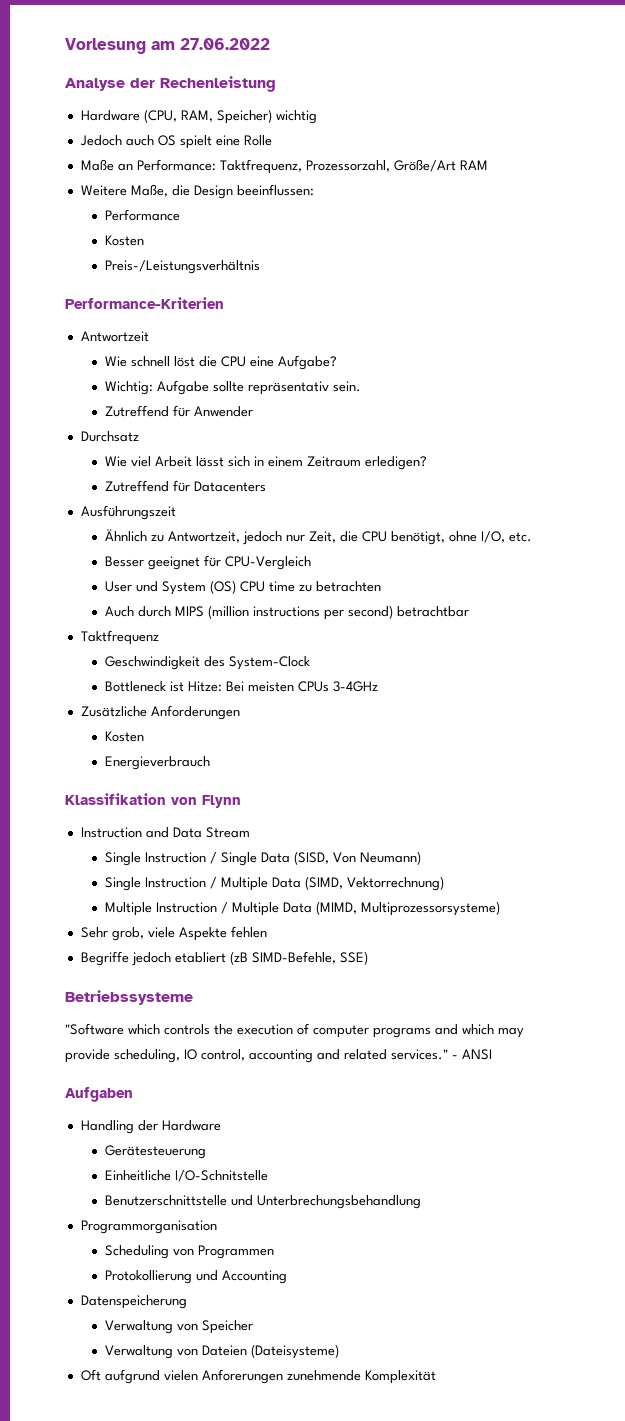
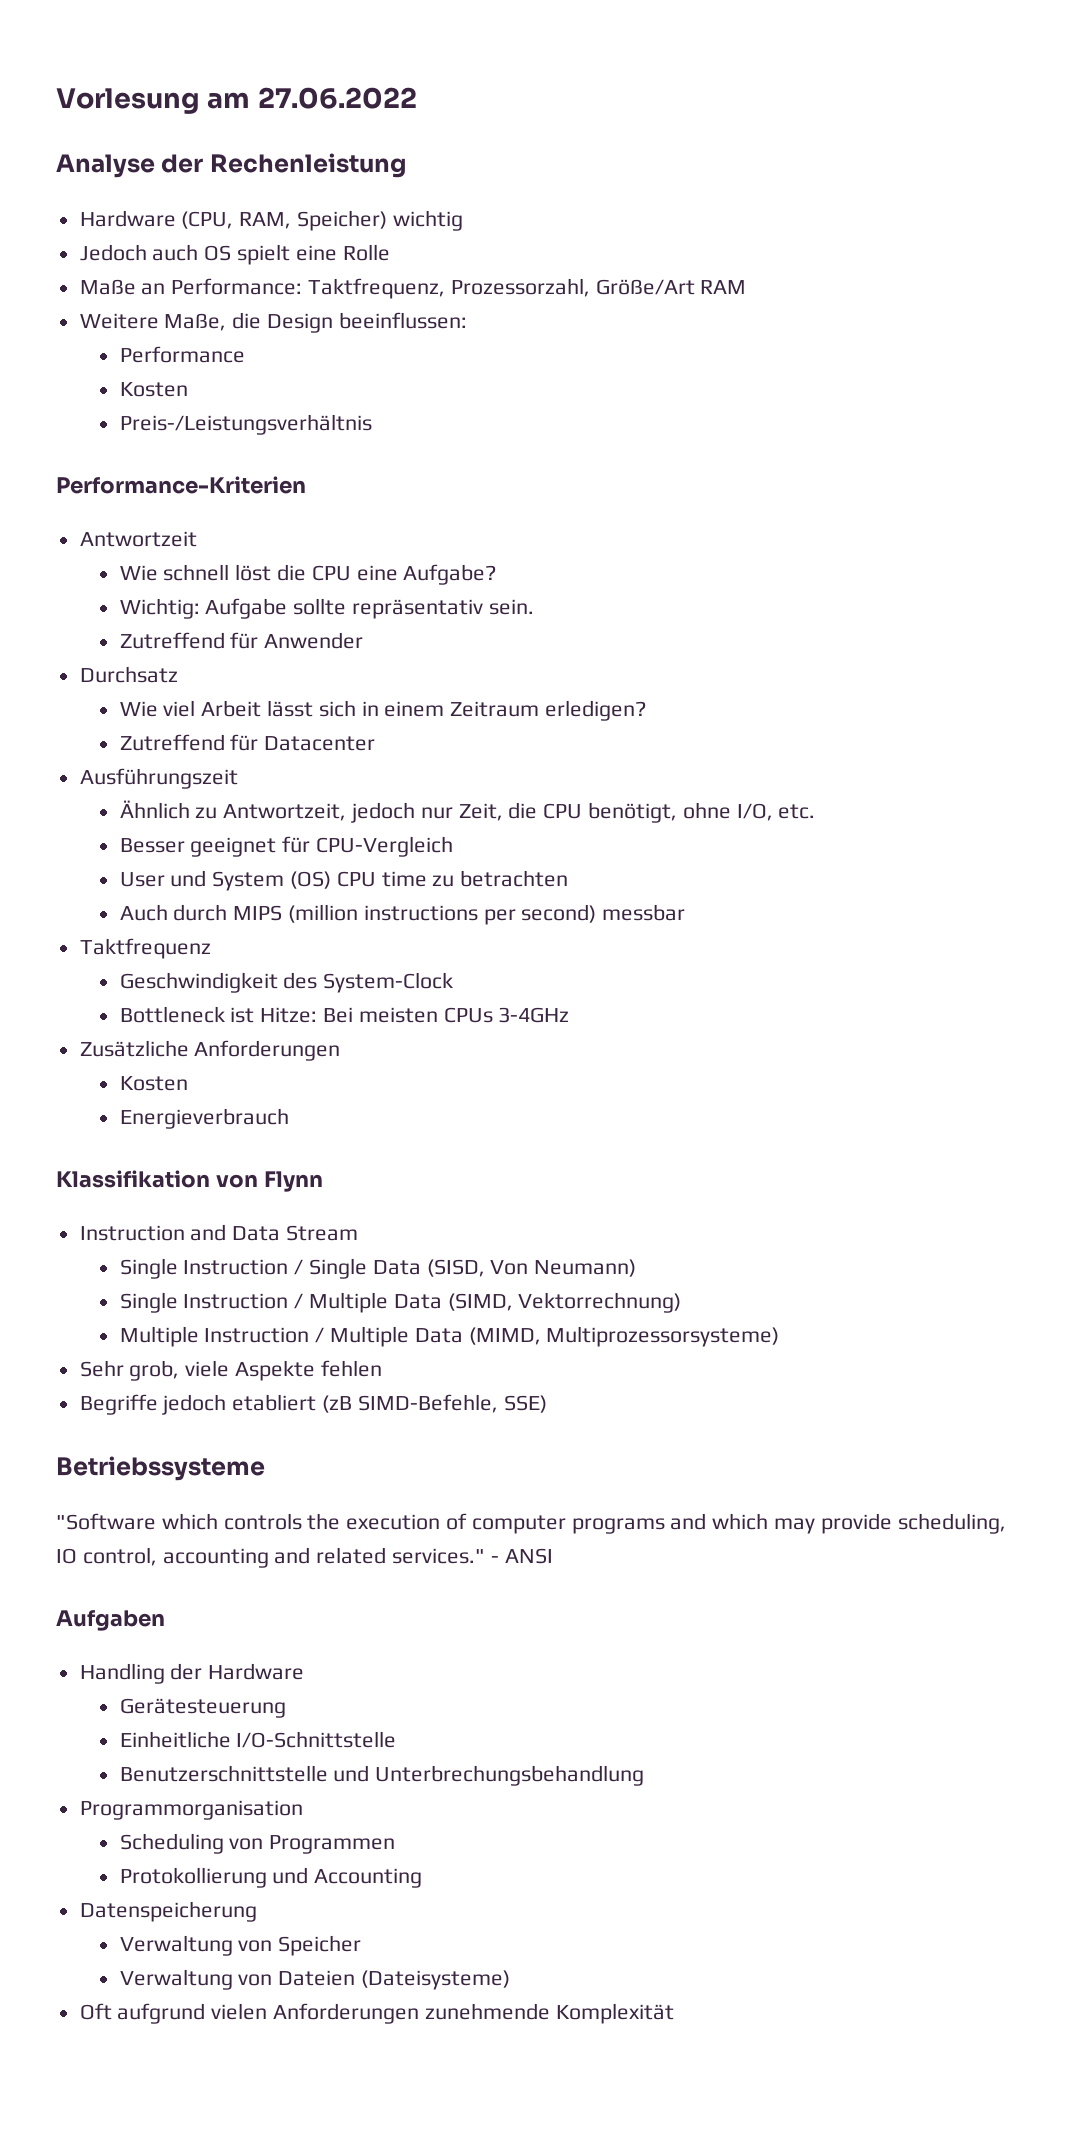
- Zutreffend für Datacenters
+ Zutreffend für Datacenter
- Auch durch MIPS (million instructions per second) betrachtbar
+ Auch durch MIPS (million instructions per second) messbar
- Einheitliche I/O-Schnitstelle
+ Einheitliche I/O-Schnittstelle
- Oft aufgrund vielen Anforerungen zunehmende Komplexität
+ Oft aufgrund vielen Anforderungen zunehmende Komplexität

